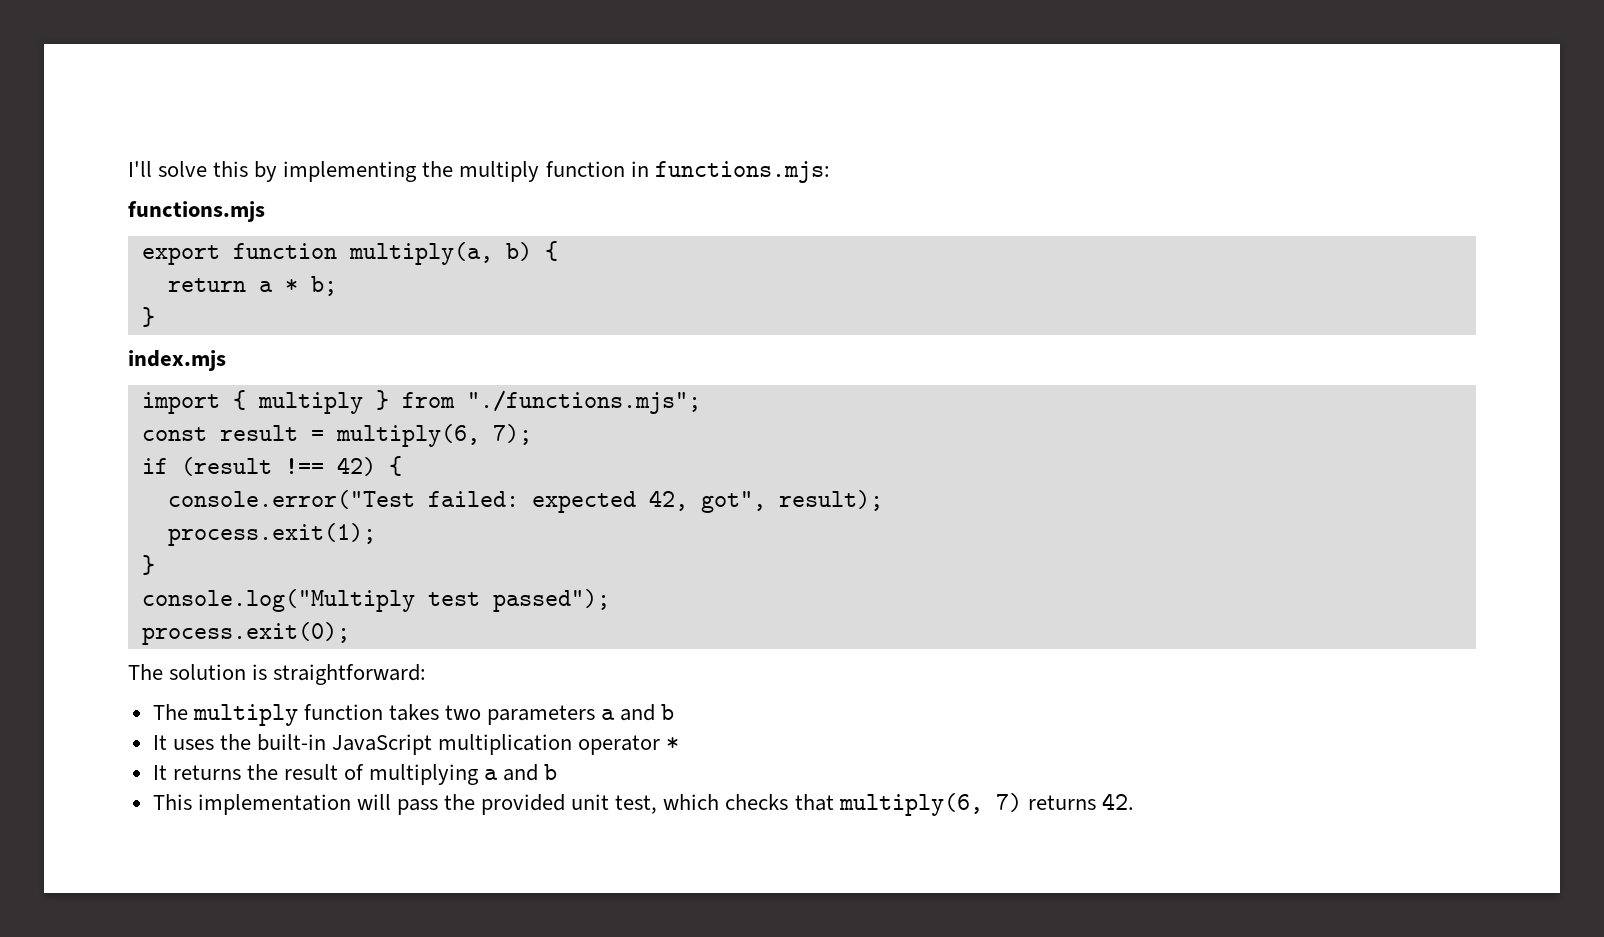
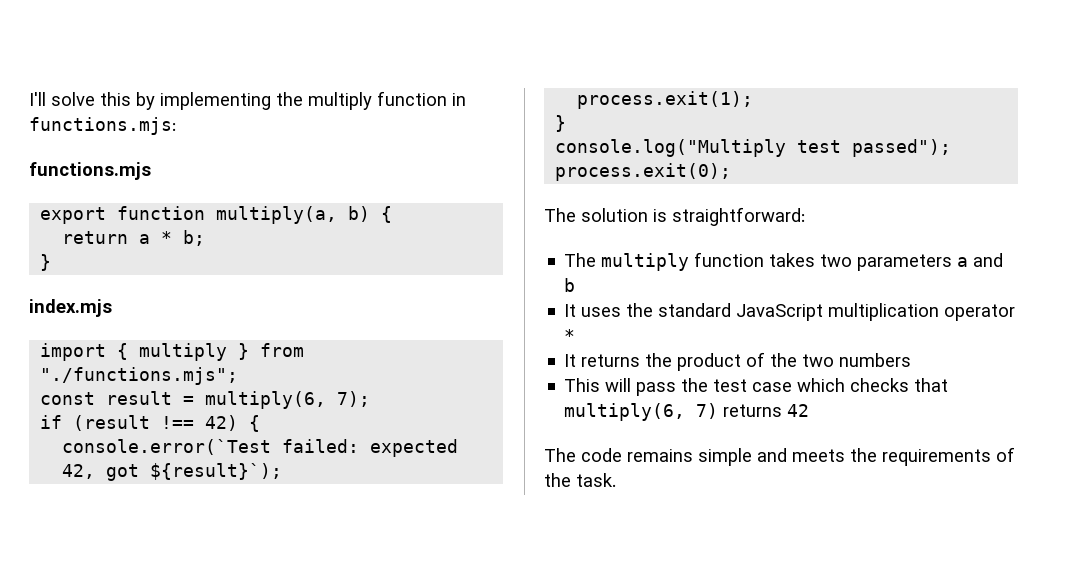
- console.error("Test failed: expected 42, got", result);
+ console.error(`Test failed: expected 42, got ${result}`);
- It uses the built-in JavaScript multiplication operator *
+ It uses the standard JavaScript multiplication operator *
- It returns the result of multiplying a and b
+ It returns the product of the two numbers
- This implementation will pass the provided unit test, which checks that multiply(6, 7) returns 42.
+ This will pass the test case which checks that multiply(6, 7) returns 42
+ The code remains simple and meets the requirements of the task.

